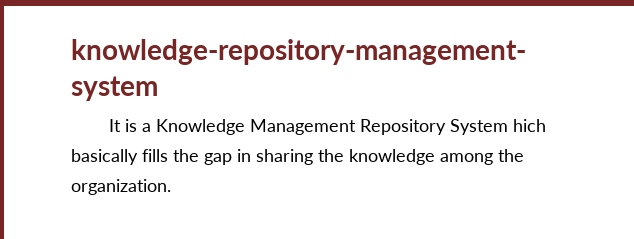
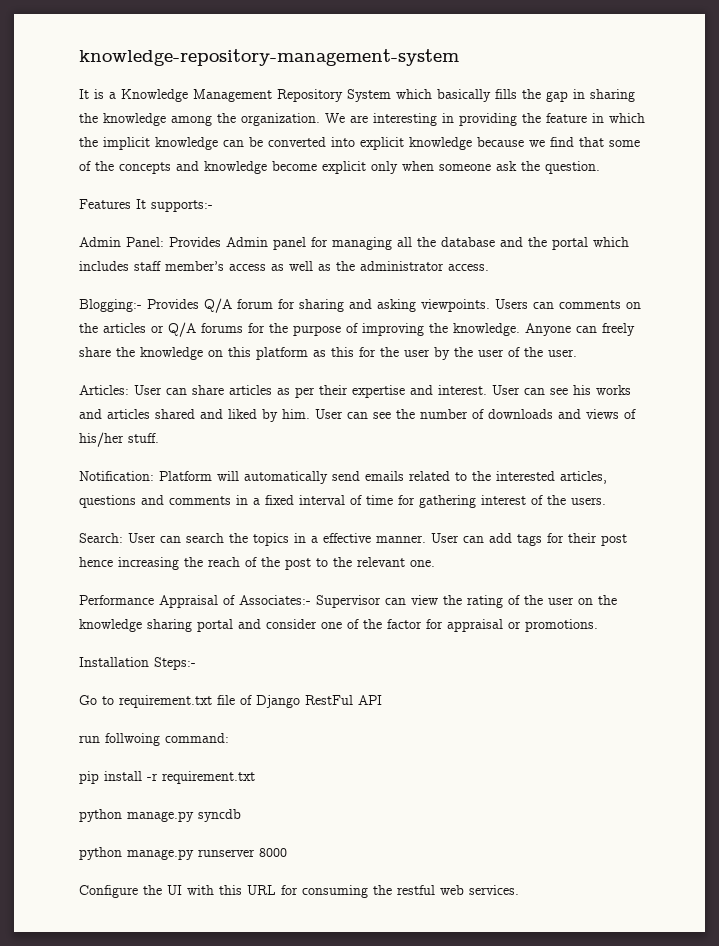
- It is a Knowledge Management Repository System hich basically fills the gap in sharing the knowledge among the organization.
+ It is a Knowledge Management Repository System which basically fills the gap in sharing the knowledge among the organization.
+ We are interesting in providing the feature in which the implicit knowledge can be converted into explicit knowledge because we find that some of the concepts and knowledge become explicit only when someone ask the question.
+ Features It supports:-
+ Admin Panel: Provides Admin panel for managing all the database and the portal which includes staff member’s access as well as the administrator access.
+ Blogging:- Provides Q/A forum for sharing and asking viewpoints. Users can comments on the articles or Q/A forums for the purpose of improving the knowledge. Anyone can freely share the knowledge on this platform as this for the user by the user of the user.
+ Articles: User can share articles as per their expertise and interest. User can see his works and articles shared and liked by him. User can see the number of downloads and views of his/her stuff.
+ Notification: Platform will automatically send emails related to the interested articles, questions and comments in a fixed interval of time for gathering interest of the users.
+ Search: User can search the topics in a effective manner. User can add tags for their post hence increasing the reach of the post to the relevant one.
+ Performance Appraisal of Associates:- Supervisor can view the rating of the user on the knowledge sharing portal and consider one of the factor for appraisal or promotions.
+ Installation Steps:-
+ Go to requirement.txt file of Django RestFul API
+ run follwoing command:
+ pip install -r requirement.txt
+ python manage.py syncdb
+ python manage.py runserver 8000
+ Configure the UI with this URL for consuming the restful web services.

